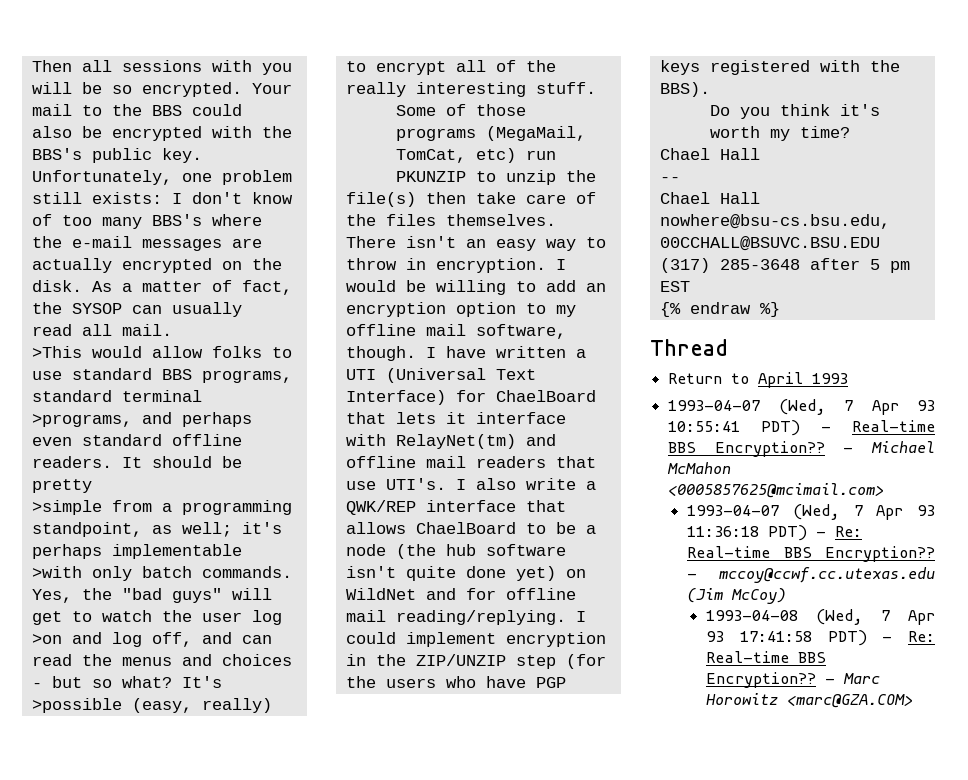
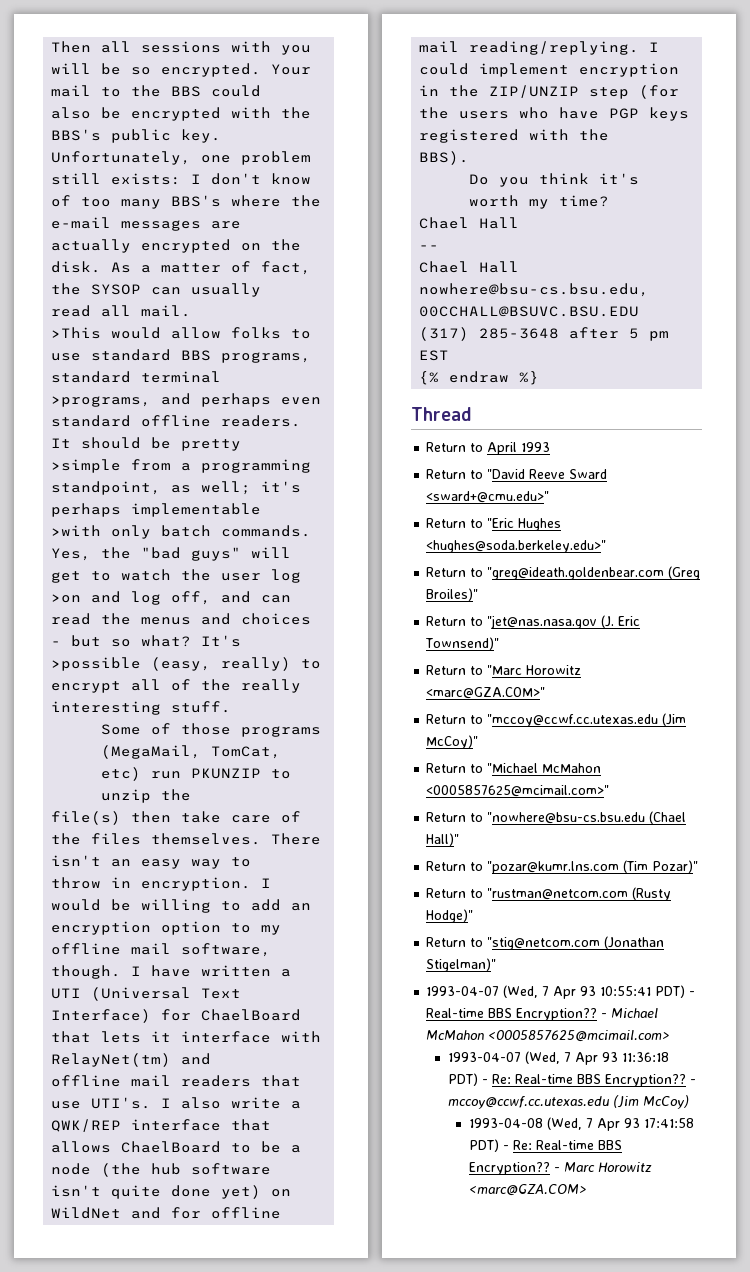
+ Return to "David Reeve Sward <sward+@cmu.edu>"
+ Return to "Eric Hughes <hughes@soda.berkeley.edu>"
+ Return to "greg@ideath.goldenbear.com (Greg Broiles)"
+ Return to "jet@nas.nasa.gov (J. Eric Townsend)"
+ Return to "Marc Horowitz <marc@GZA.COM>"
+ Return to "mccoy@ccwf.cc.utexas.edu (Jim McCoy)"
+ Return to "Michael McMahon <0005857625@mcimail.com>"
+ Return to "nowhere@bsu-cs.bsu.edu (Chael Hall)"
+ Return to "pozar@kumr.lns.com (Tim Pozar)"
+ Return to "rustman@netcom.com (Rusty Hodge)"
+ Return to "stig@netcom.com (Jonathan Stigelman)"

